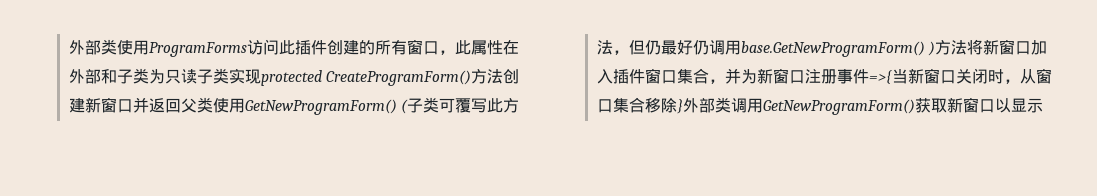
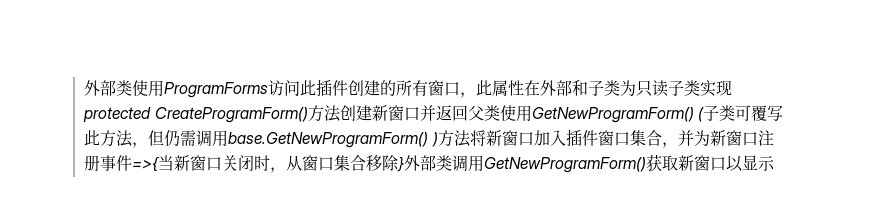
- 外部类使用ProgramForms访问此插件创建的所有窗口，此属性在外部和子类为只读子类实现protected CreateProgramForm()方法创建新窗口并返回父类使用GetNewProgramForm() (子类可覆写此方法，但仍最好仍调用base.GetNewProgramForm() )方法将新窗口加入插件窗口集合，并为新窗口注册事件=>{当新窗口关闭时，从窗口集合移除}外部类调用GetNewProgramForm()获取新窗口以显示
+ 外部类使用ProgramForms访问此插件创建的所有窗口，此属性在外部和子类为只读子类实现protected CreateProgramForm()方法创建新窗口并返回父类使用GetNewProgramForm() (子类可覆写此方法，但仍需调用base.GetNewProgramForm() )方法将新窗口加入插件窗口集合，并为新窗口注册事件=>{当新窗口关闭时，从窗口集合移除}外部类调用GetNewProgramForm()获取新窗口以显示

